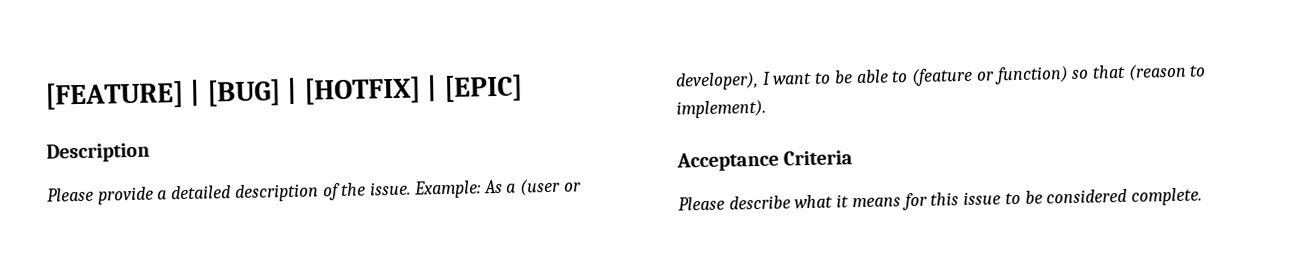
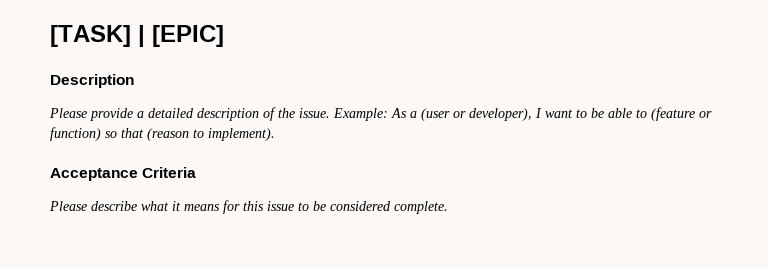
- [FEATURE] | [BUG] | [HOTFIX] | [EPIC]
+ [TASK] | [EPIC]

